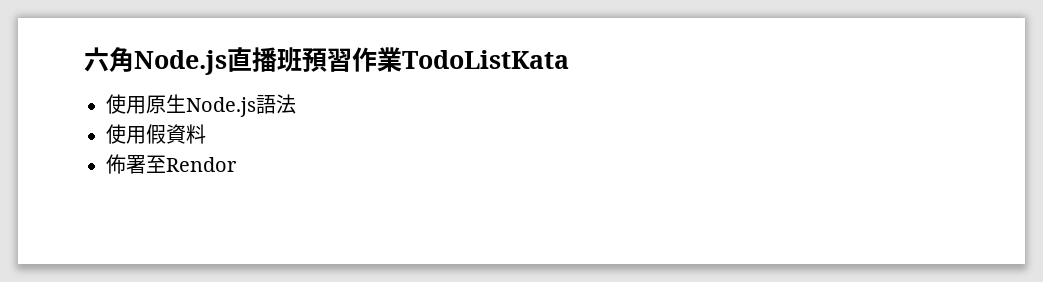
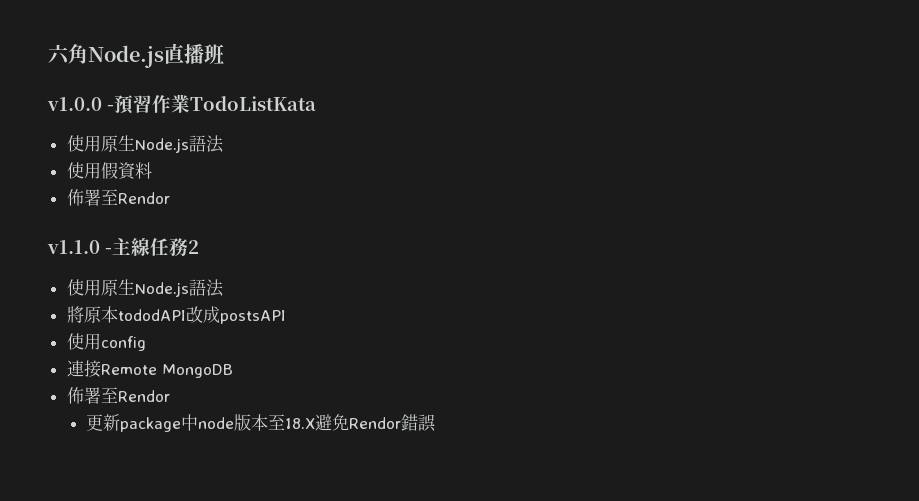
- 六角Node.js直播班預習作業TodoListKata
+ 六角Node.js直播班
+ v1.0.0 -預習作業TodoListKata
+ v1.1.0 -主線任務2
+ 使用原生Node.js語法
+ 將原本tododAPI改成postsAPI
+ 使用config
+ 連接Remote MongoDB
+ 佈署至Rendor
+ 更新package中node版本至18.X避免Rendor錯誤

